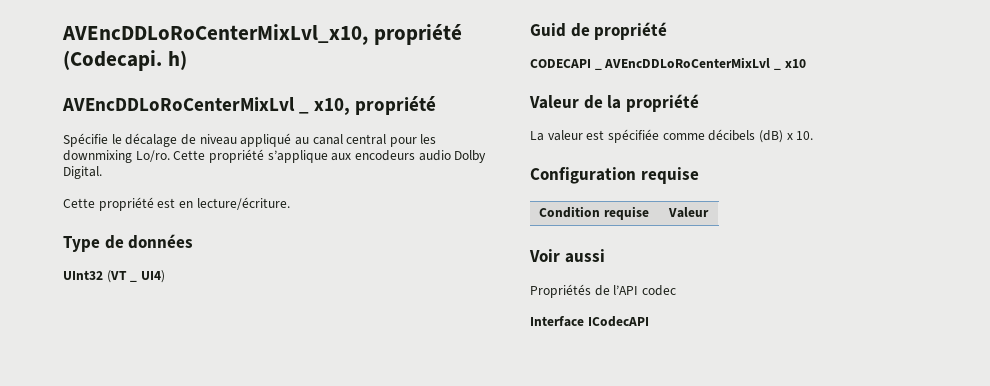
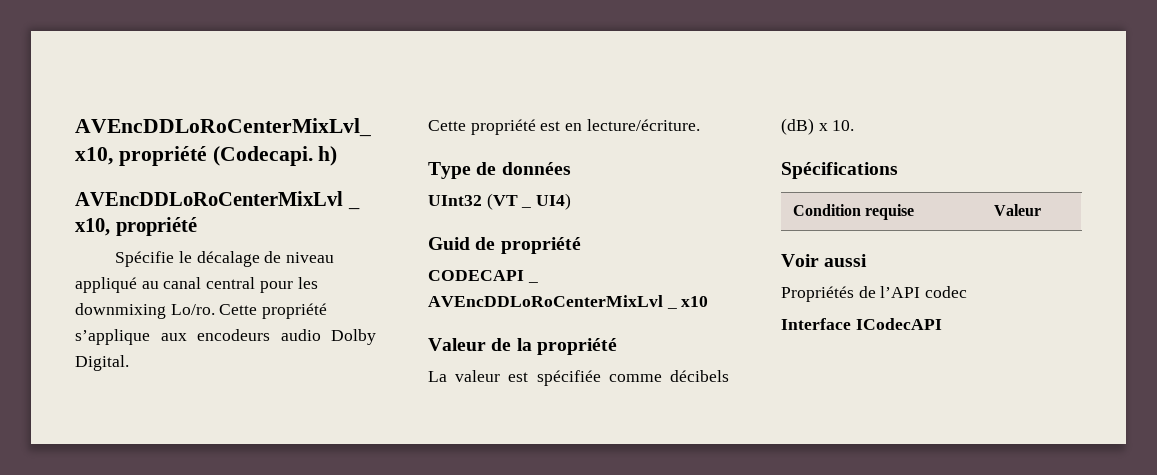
- Configuration requise
+ Spécifications

